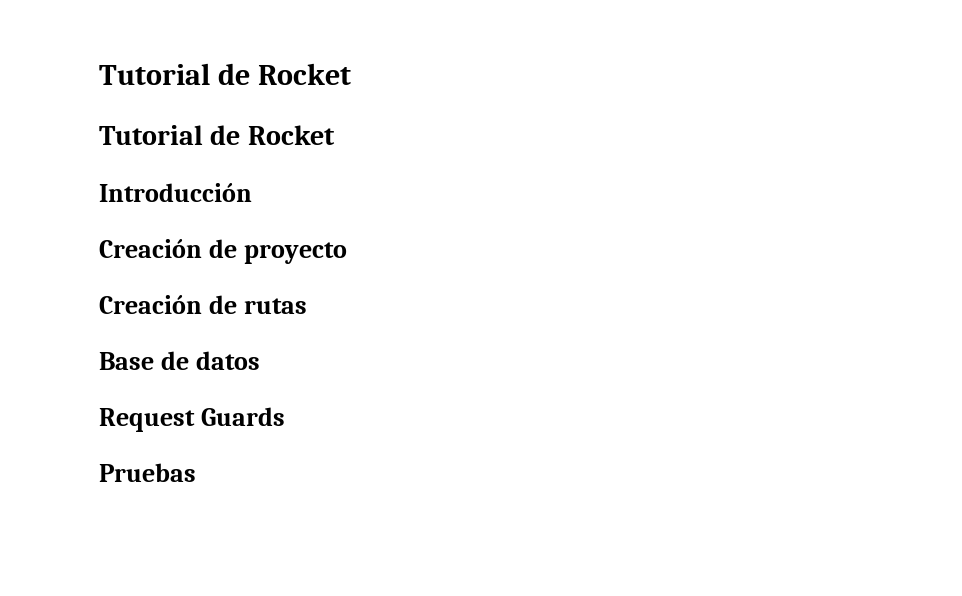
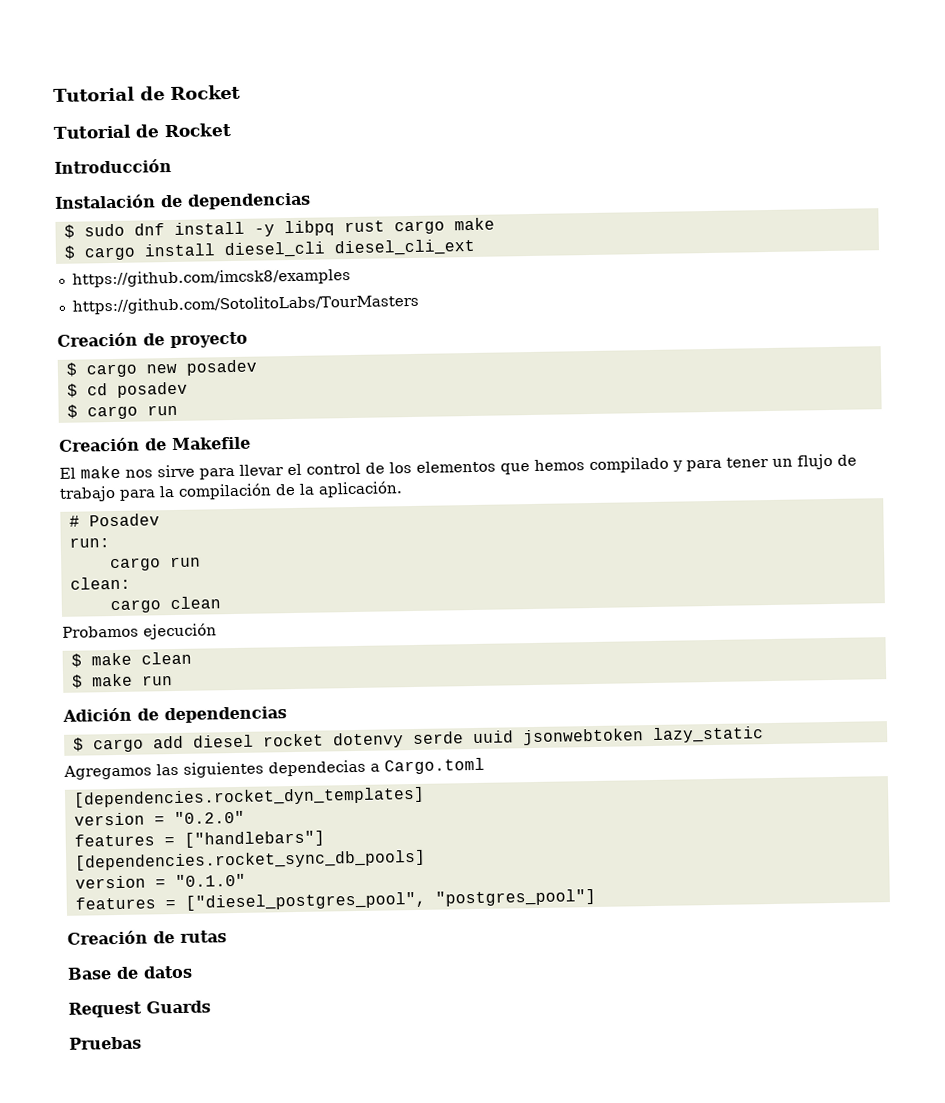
+ Instalación de dependencias
+ $ sudo dnf install -y libpq rust cargo make
+ $ cargo install diesel_cli diesel_cli_ext
+ https://github.com/imcsk8/examples
+ https://github.com/SotolitoLabs/TourMasters
  Creación de proyecto
+ $ cargo new posadev
+ $ cd posadev
+ $ cargo run
+ Creación de Makefile
+ El make nos sirve para llevar el control de los elementos que hemos compilado y para tener un flujo de trabajo para la compilación de la aplicación.
+ # Posadev
+ run:
+ cargo run
+ clean:
+ cargo clean
+ Probamos ejecución
+ $ make clean
+ $ make run
+ Adición de dependencias
+ $ cargo add diesel rocket dotenvy serde uuid jsonwebtoken lazy_static
+ Agregamos las siguientes dependecias a Cargo.toml
+ [dependencies.rocket_dyn_templates]
+ version = "0.2.0"
+ features = ["handlebars"]
+ [dependencies.rocket_sync_db_pools]
+ version = "0.1.0"
+ features = ["diesel_postgres_pool", "postgres_pool"]

